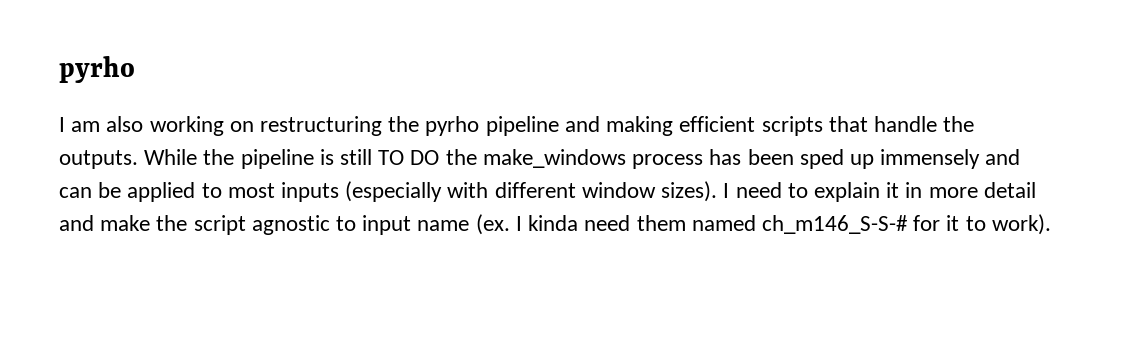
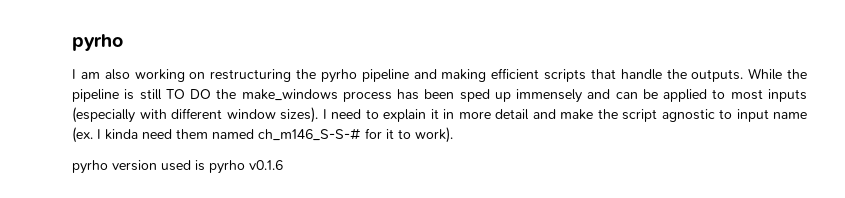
+ pyrho version used is pyrho v0.1.6

